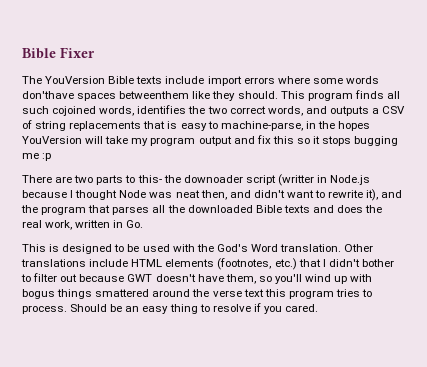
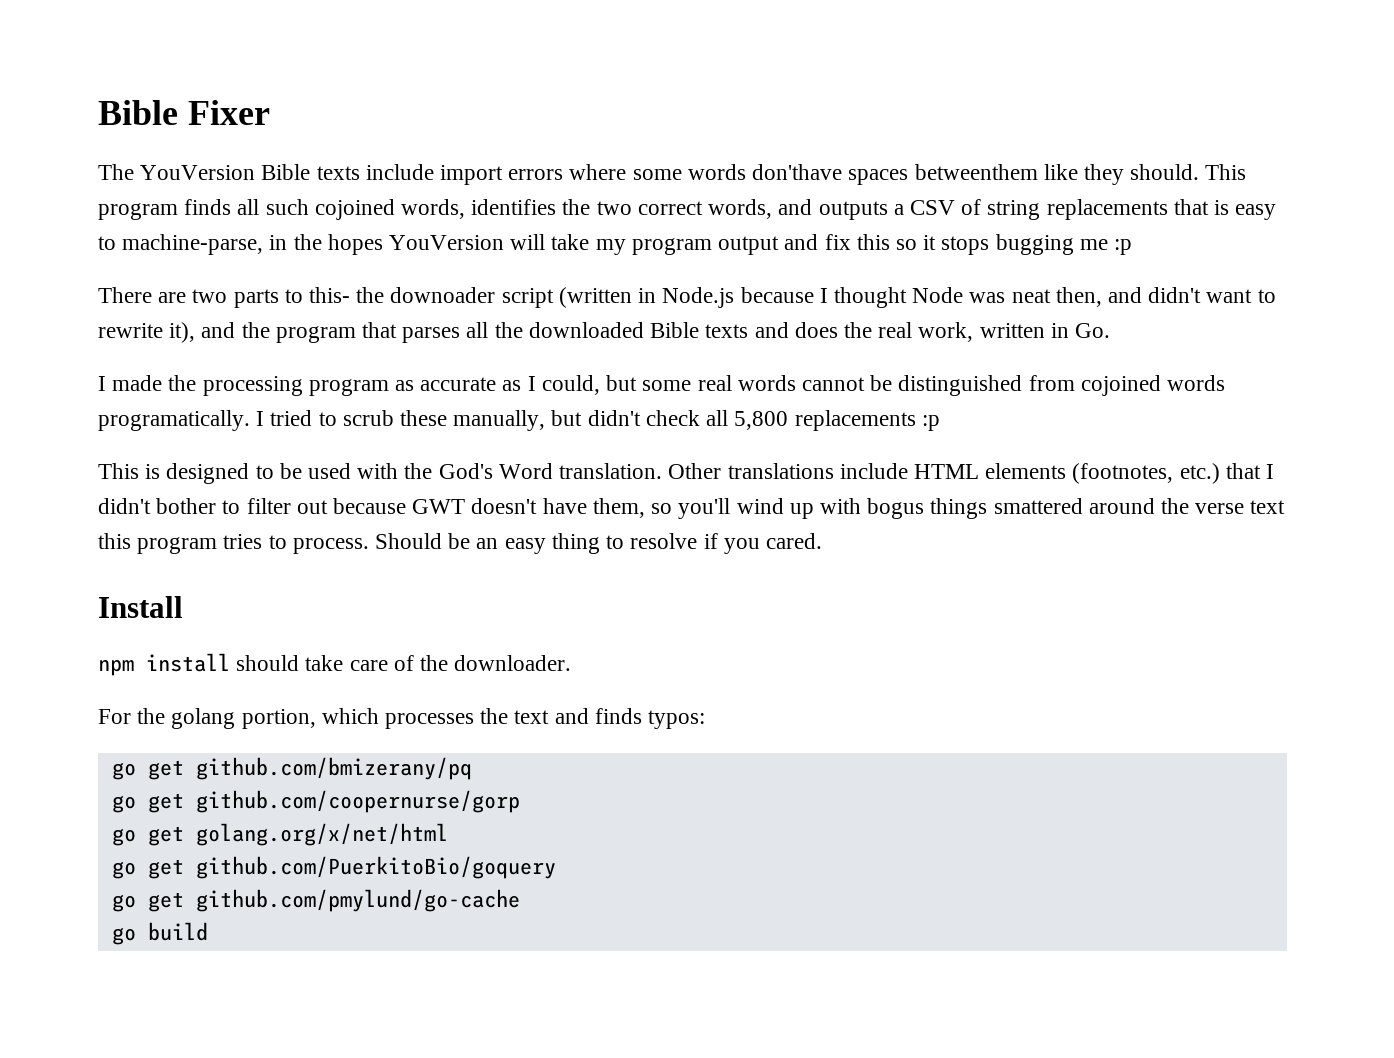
- There are two parts to this- the downoader script (writter in Node.js because I thought Node was neat then, and didn't want to rewrite it), and the program that parses all the downloaded Bible texts and does the real work, written in Go.
+ There are two parts to this- the downoader script (written in Node.js because I thought Node was neat then, and didn't want to rewrite it), and the program that parses all the downloaded Bible texts and does the real work, written in Go.
+ I made the processing program as accurate as I could, but some real words cannot be distinguished from cojoined words programatically. I tried to scrub these manually, but didn't check all 5,800 replacements :p
+ Install
+ npm install should take care of the downloader.
+ For the golang portion, which processes the text and finds typos:
+ go get github.com/bmizerany/pq
+ go get github.com/coopernurse/gorp
+ go get golang.org/x/net/html
+ go get github.com/PuerkitoBio/goquery
+ go get github.com/pmylund/go-cache
+ go build

